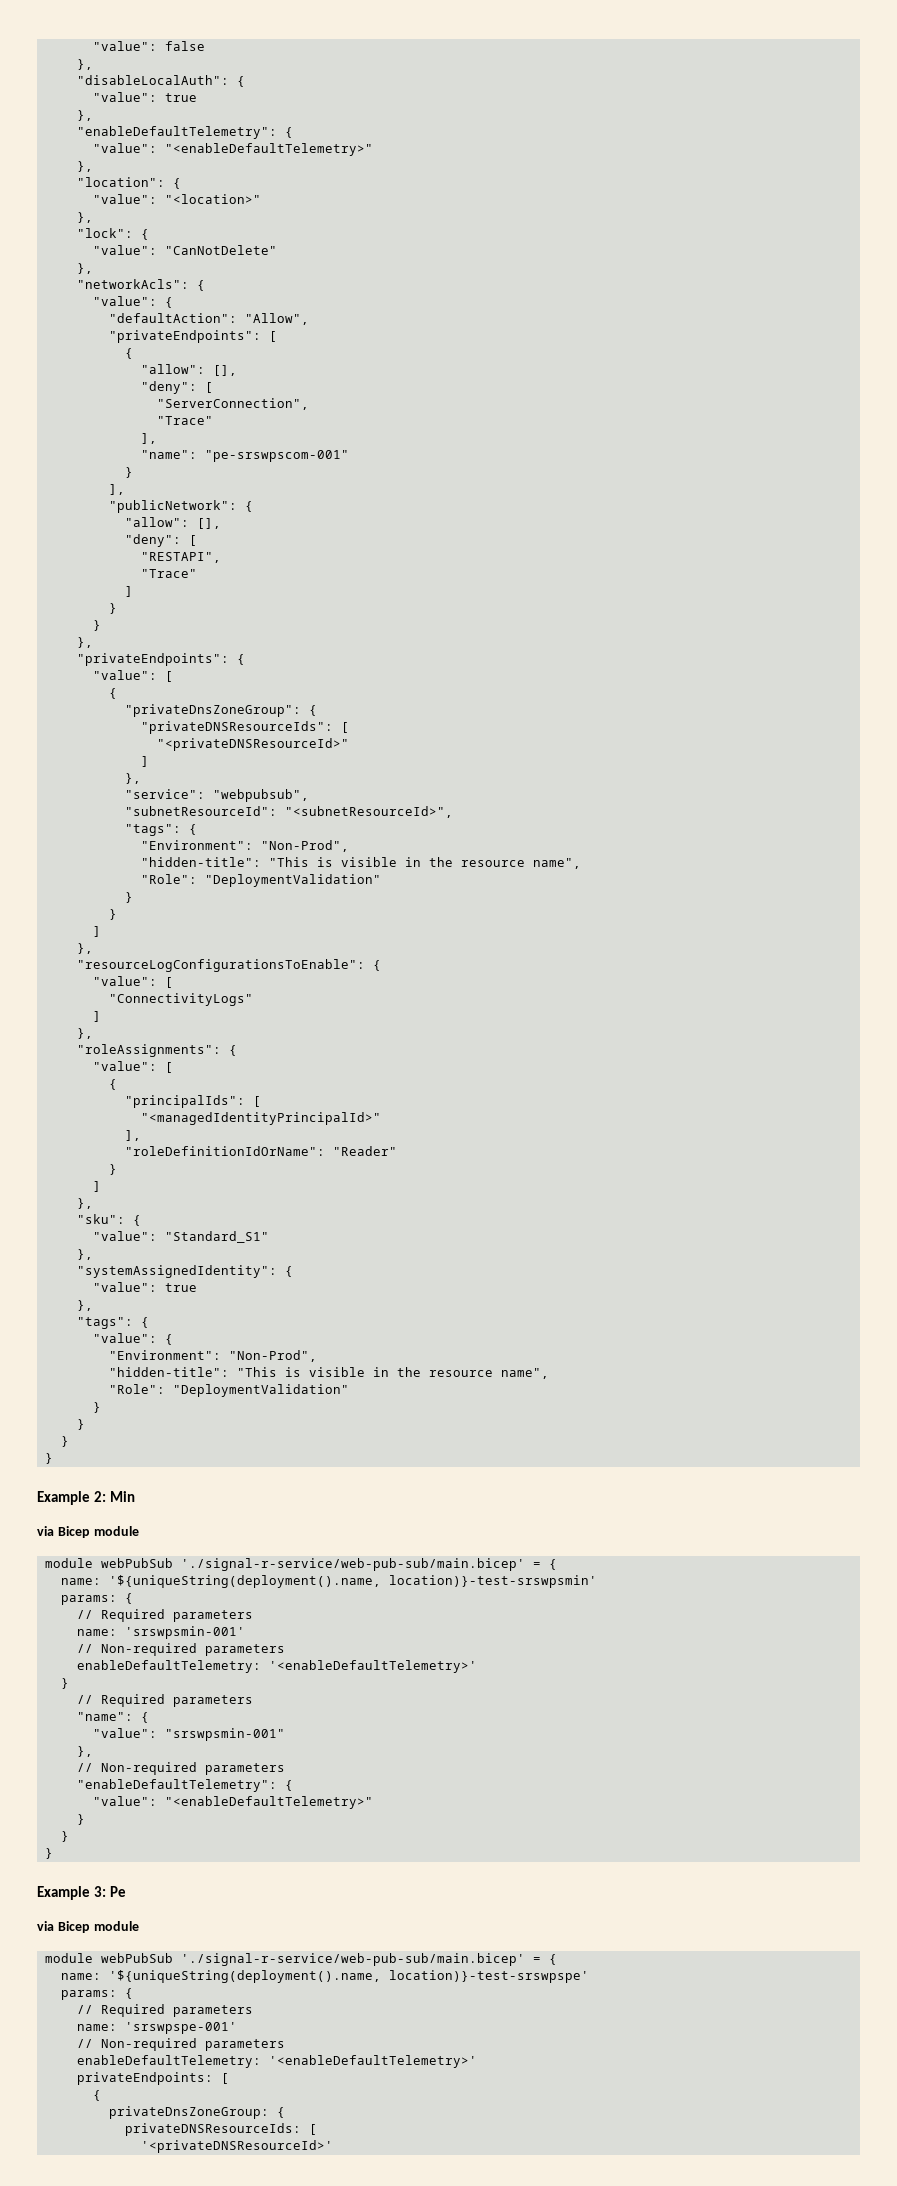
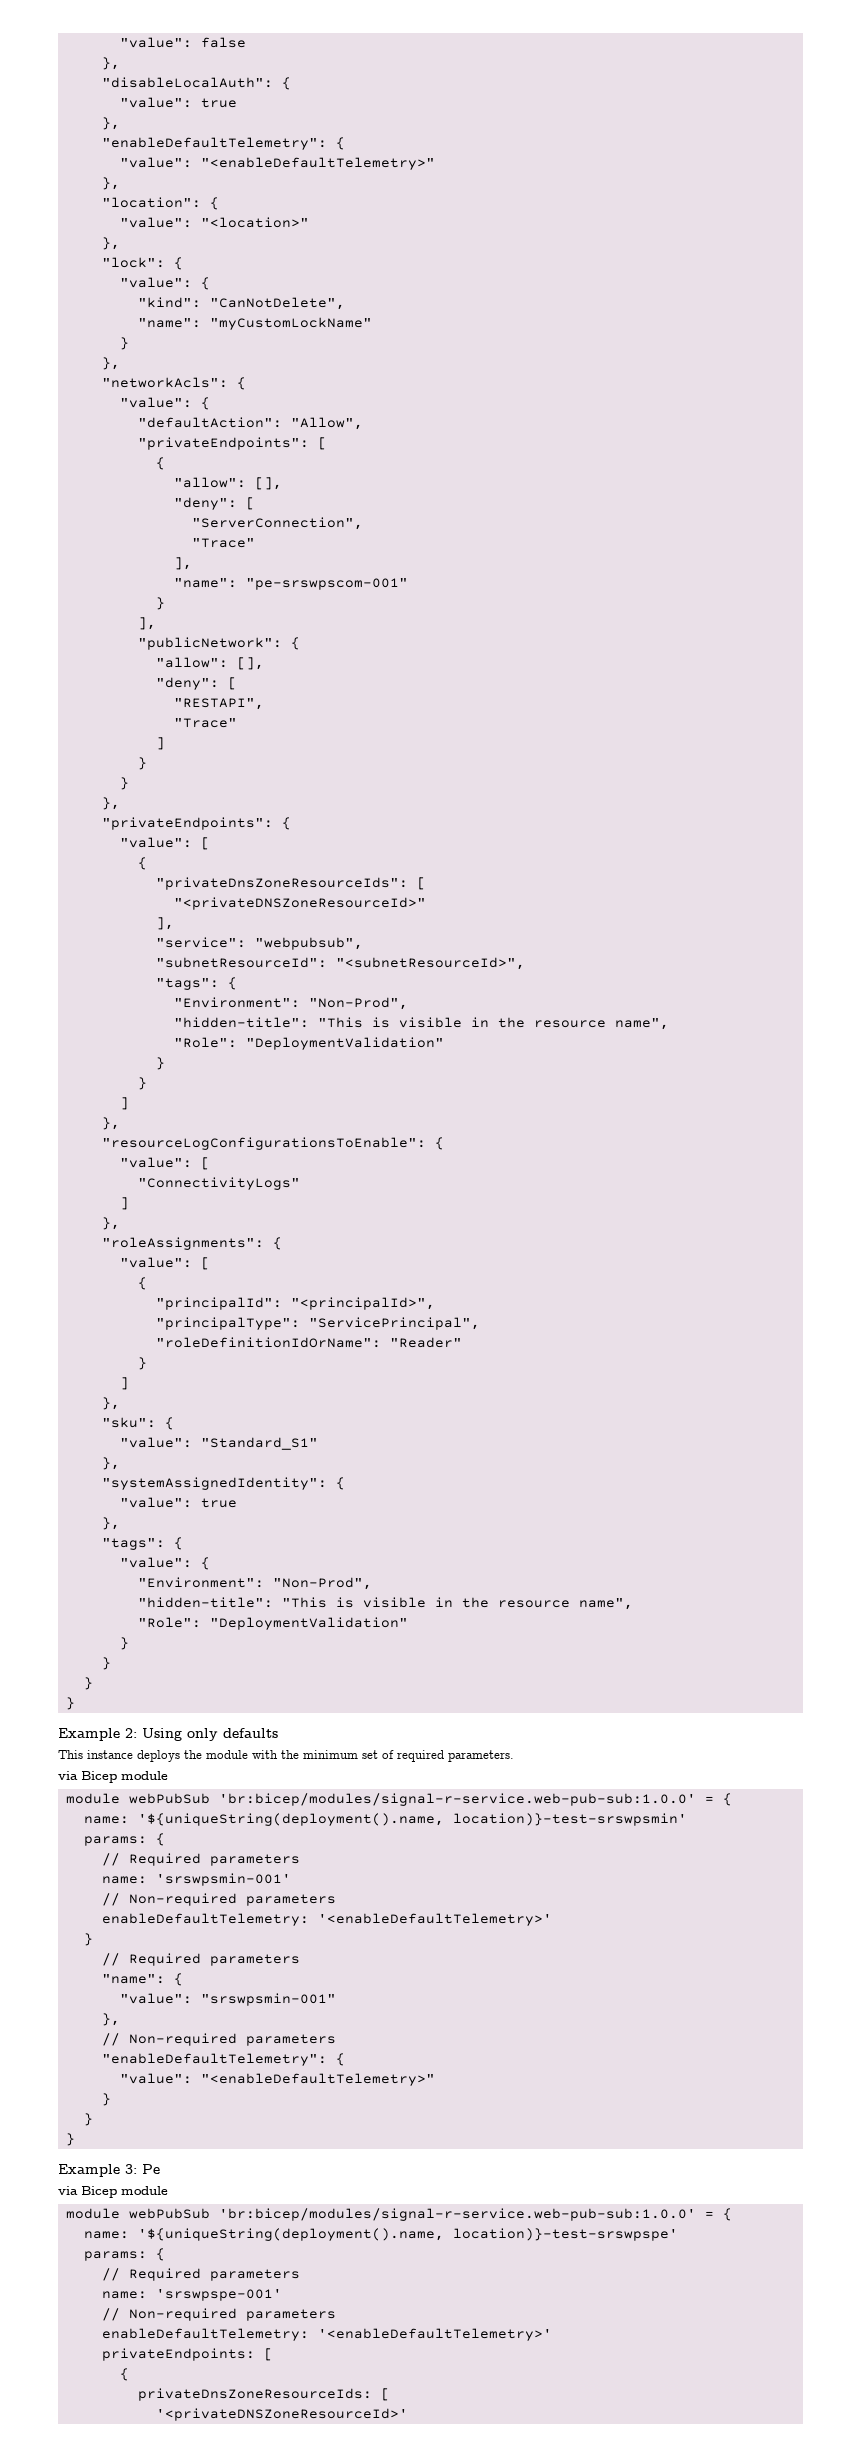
  "lock": {
- "value": "CanNotDelete"
+ "value": {
+ "kind": "CanNotDelete",
+ "name": "myCustomLockName"
+ }
- "privateDnsZoneGroup": {
- "privateDNSResourceIds": [
- "<privateDNSResourceId>"
- ]
- },
+ "privateDnsZoneResourceIds": [
+ "<privateDNSZoneResourceId>"
+ ],
- "principalIds": [
- "<managedIdentityPrincipalId>"
- ],
+ "principalId": "<principalId>",
+ "principalType": "ServicePrincipal",
- Example 2: Min
+ Example 2: Using only defaults
+ This instance deploys the module with the minimum set of required parameters.
  via Bicep module
- module webPubSub './signal-r-service/web-pub-sub/main.bicep' = {
+ module webPubSub 'br:bicep/modules/signal-r-service.web-pub-sub:1.0.0' = {
  Example 3: Pe
  via Bicep module
- module webPubSub './signal-r-service/web-pub-sub/main.bicep' = {
+ module webPubSub 'br:bicep/modules/signal-r-service.web-pub-sub:1.0.0' = {
- privateDnsZoneGroup: {
- privateDNSResourceIds: [
- '<privateDNSResourceId>'
+ privateDnsZoneResourceIds: [
+ '<privateDNSZoneResourceId>'

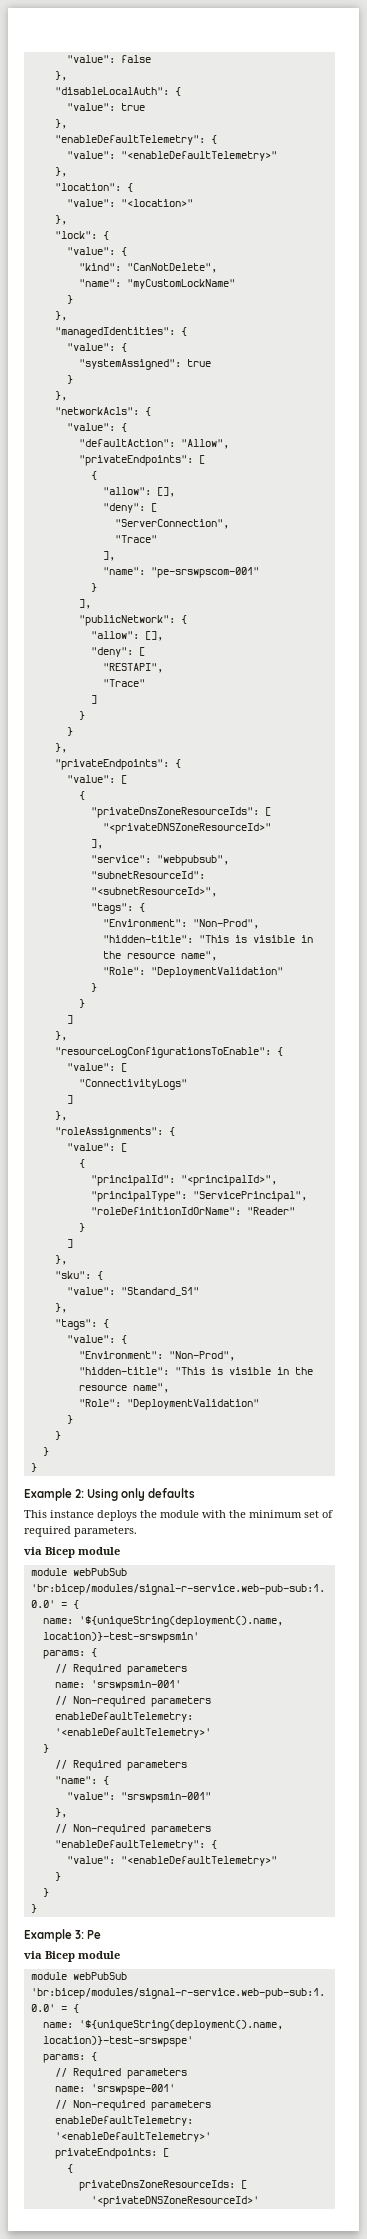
+ "managedIdentities": {
+ "value": {
+ "systemAssigned": true
+ }
+ },
- "systemAssignedIdentity": {
- "value": true
- },

